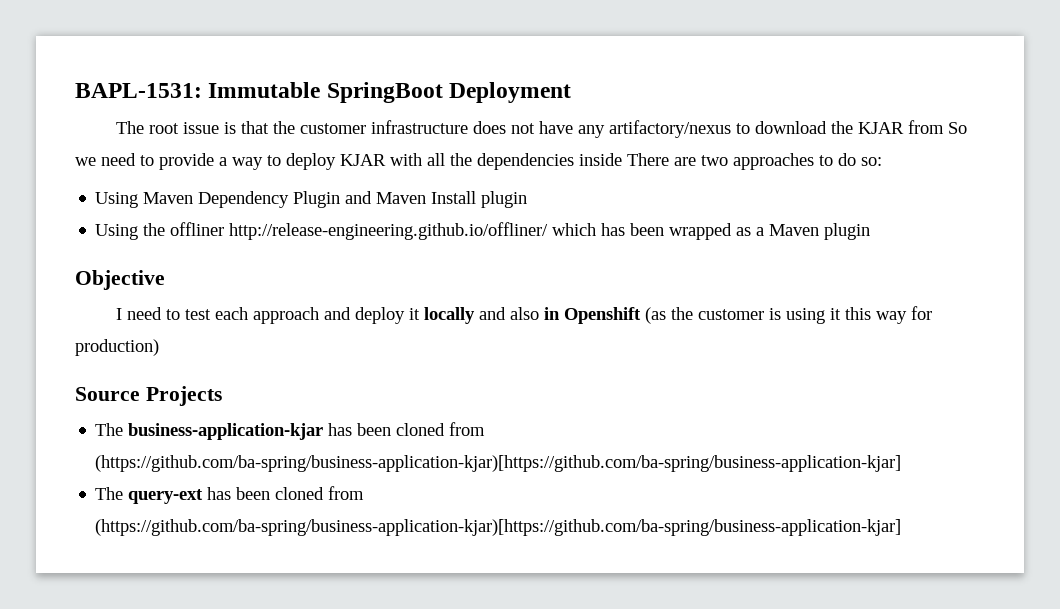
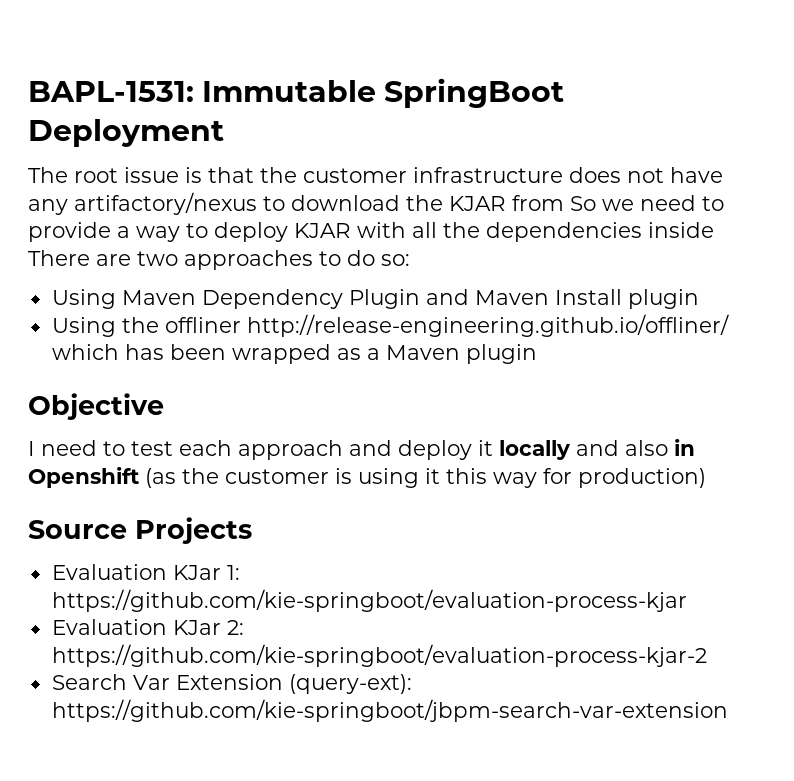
- The business-application-kjar has been cloned from (https://github.com/ba-spring/business-application-kjar)[https://github.com/ba-spring/business-application-kjar]
- The query-ext has been cloned from (https://github.com/ba-spring/business-application-kjar)[https://github.com/ba-spring/business-application-kjar]
+ Evaluation KJar 1: https://github.com/kie-springboot/evaluation-process-kjar
+ Evaluation KJar 2: https://github.com/kie-springboot/evaluation-process-kjar-2
+ Search Var Extension (query-ext): https://github.com/kie-springboot/jbpm-search-var-extension

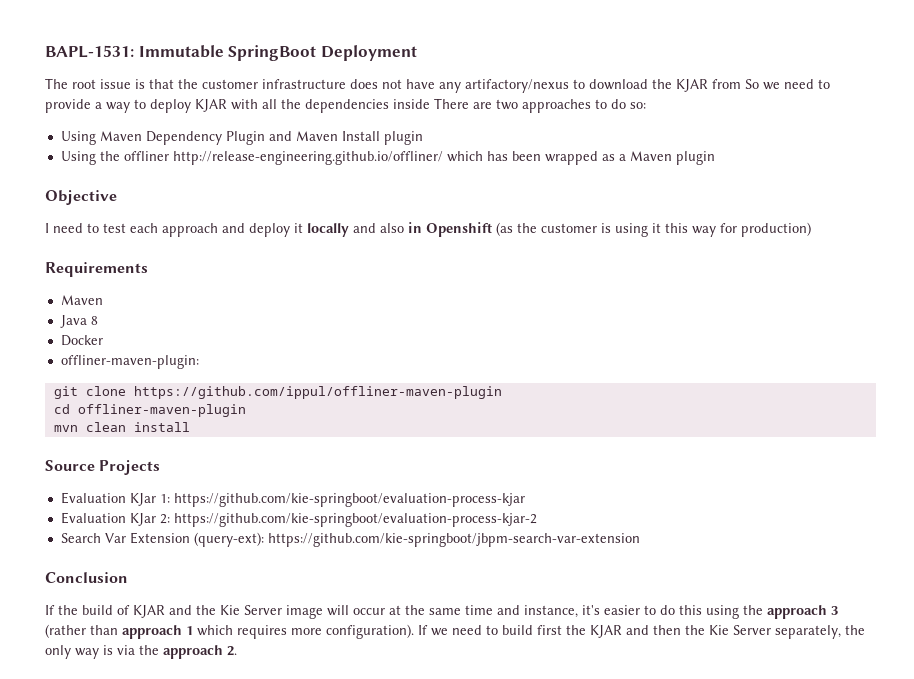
+ Requirements
+ Maven
+ Java 8
+ Docker
+ offliner-maven-plugin:
+ git clone https://github.com/ippul/offliner-maven-plugin
+ cd offliner-maven-plugin
+ mvn clean install
+ Conclusion
+ If the build of KJAR and the Kie Server image will occur at the same time and instance, it's easier to do this using the approach 3 (rather than approach 1 which requires more configuration). If we need to build first the KJAR and then the Kie Server separately, the only way is via the approach 2.

